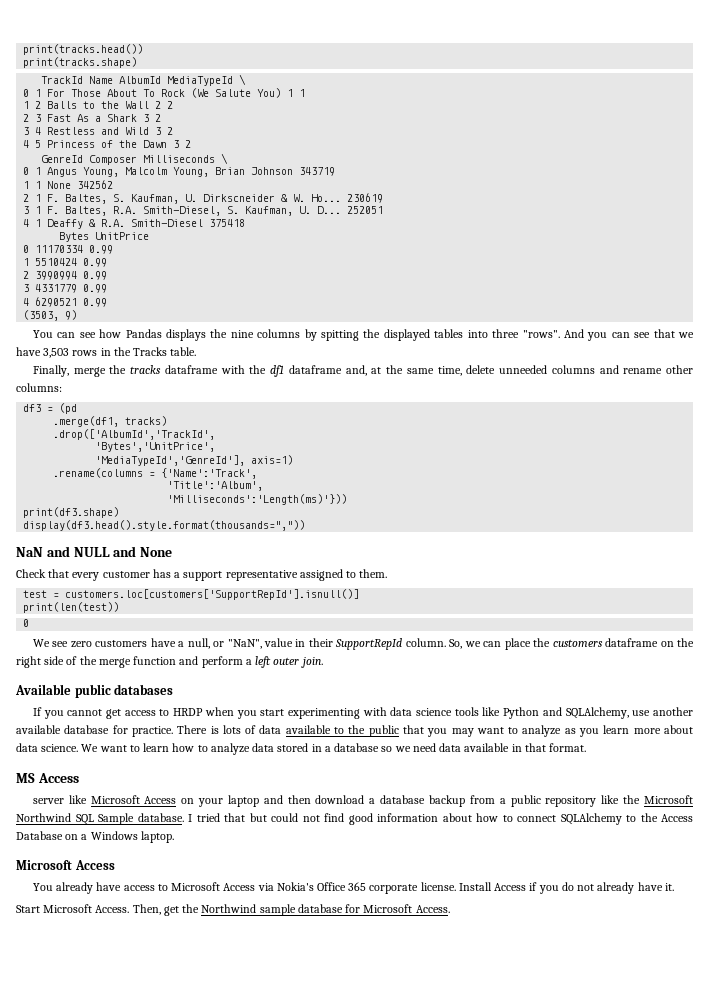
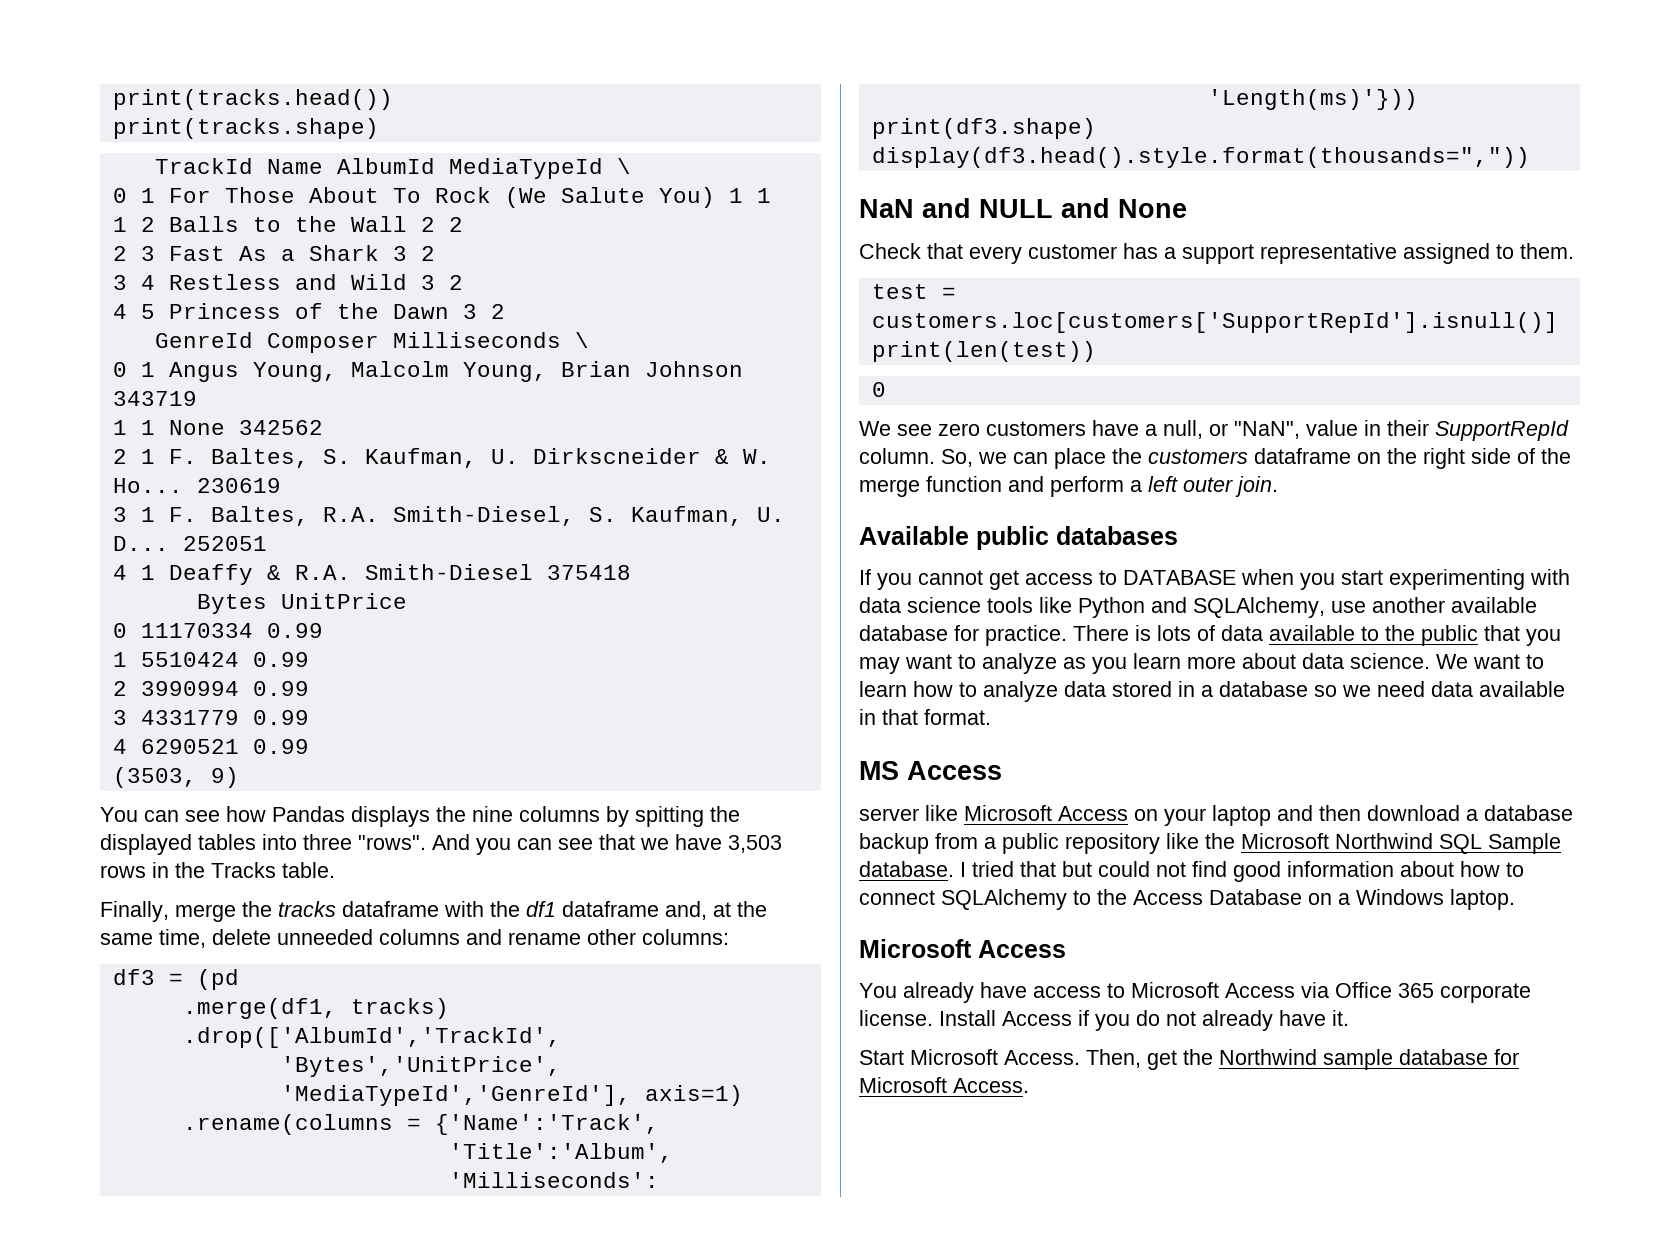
- If you cannot get access to HRDP when you start experimenting with data science tools like Python and SQLAlchemy, use another available database for practice.
+ If you cannot get access to DATABASE when you start experimenting with data science tools like Python and SQLAlchemy, use another available database for practice.
- You already have access to Microsoft Access via Nokia's Office 365 corporate license.
+ You already have access to Microsoft Access via Office 365 corporate license.

